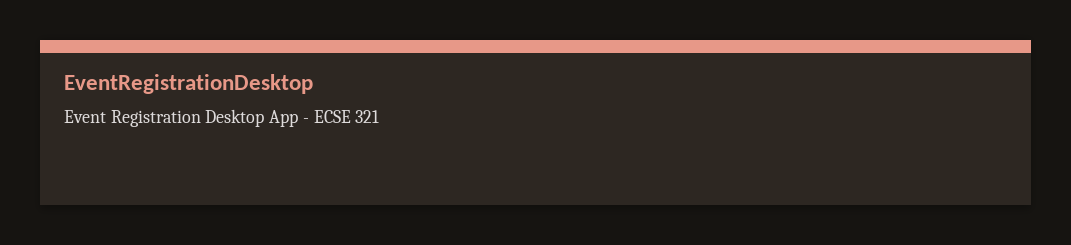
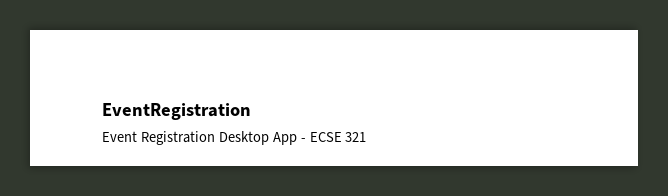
- EventRegistrationDesktop
+ EventRegistration

